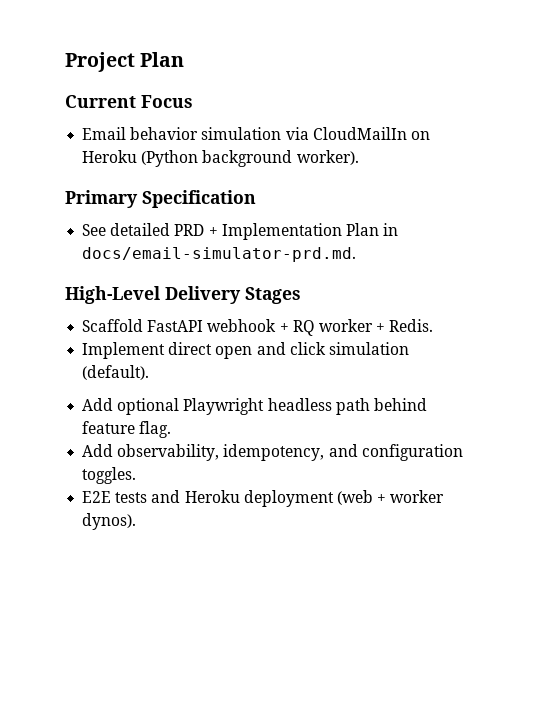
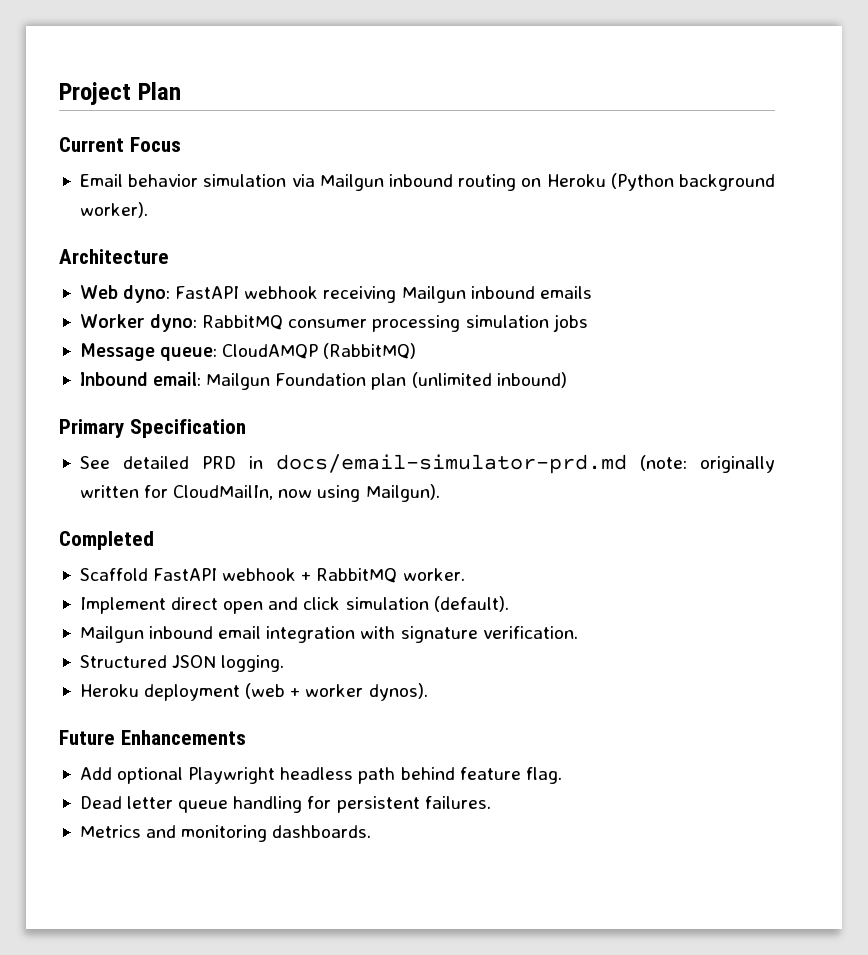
- Email behavior simulation via CloudMailIn on Heroku (Python background worker).
+ Email behavior simulation via Mailgun inbound routing on Heroku (Python background worker).
+ Architecture
+ Web dyno: FastAPI webhook receiving Mailgun inbound emails
+ Worker dyno: RabbitMQ consumer processing simulation jobs
+ Message queue: CloudAMQP (RabbitMQ)
+ Inbound email: Mailgun Foundation plan (unlimited inbound)
- See detailed PRD + Implementation Plan in docs/email-simulator-prd.md.
- High-Level Delivery Stages
+ See detailed PRD in docs/email-simulator-prd.md (note: originally written for CloudMailIn, now using Mailgun).
+ Completed
- Scaffold FastAPI webhook + RQ worker + Redis.
+ Scaffold FastAPI webhook + RabbitMQ worker.
+ Mailgun inbound email integration with signature verification.
+ Structured JSON logging.
+ Heroku deployment (web + worker dynos).
+ Future Enhancements
- Add observability, idempotency, and configuration toggles.
- E2E tests and Heroku deployment (web + worker dynos).
+ Dead letter queue handling for persistent failures.
+ Metrics and monitoring dashboards.

